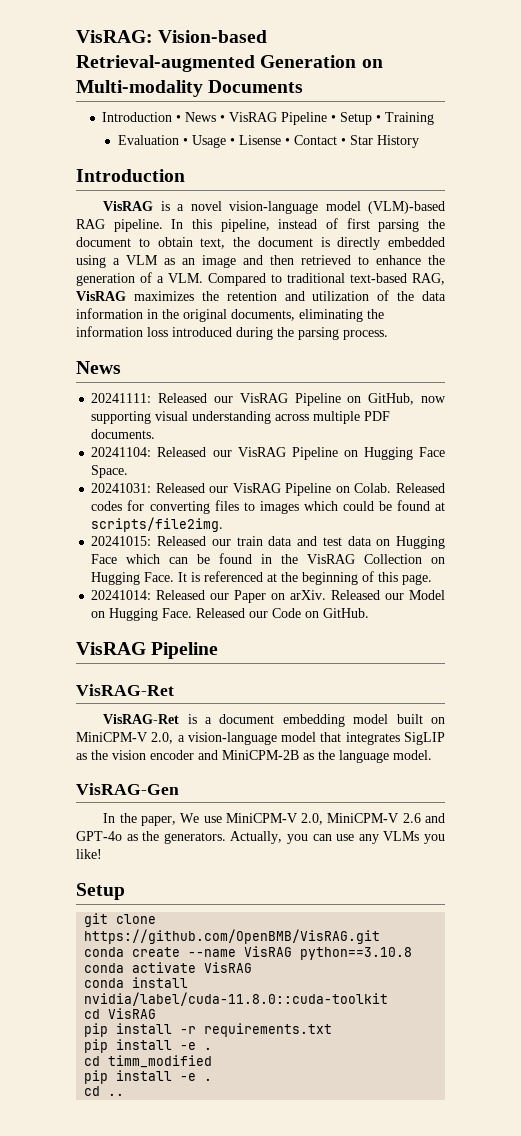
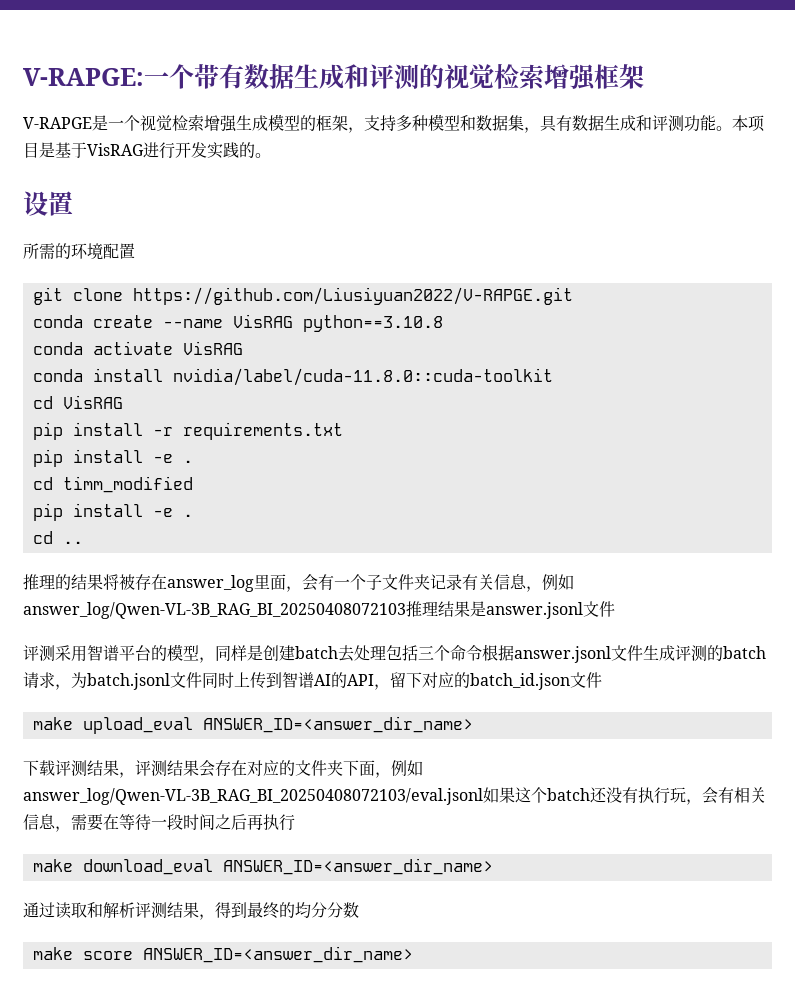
- VisRAG: Vision-based Retrieval-augmented Generation on Multi-modality Documents
- Introduction • News • VisRAG Pipeline • Setup • Training
- Evaluation • Usage • Lisense • Contact • Star History
- Introduction
- VisRAG is a novel vision-language model (VLM)-based RAG pipeline. In this pipeline, instead of first parsing the document to obtain text, the document is directly embedded using a VLM as an image and then retrieved to enhance the generation of a VLM. Compared to traditional text-based RAG, VisRAG maximizes the retention and utilization of the data information in the original documents, eliminating the information loss introduced during the parsing process.
- News
- 20241111: Released our VisRAG Pipeline on GitHub, now supporting visual understanding across multiple PDF documents.
- 20241104: Released our VisRAG Pipeline on Hugging Face Space.
- 20241031: Released our VisRAG Pipeline on Colab. Released codes for converting files to images which could be found at scripts/file2img.
- 20241015: Released our train data and test data on Hugging Face which can be found in the VisRAG Collection on Hugging Face. It is referenced at the beginning of this page.
- 20241014: Released our Paper on arXiv. Released our Model on Hugging Face. Released our Code on GitHub.
- VisRAG Pipeline
- VisRAG-Ret
- VisRAG-Ret is a document embedding model built on MiniCPM-V 2.0, a vision-language model that integrates SigLIP as the vision encoder and MiniCPM-2B as the language model.
- VisRAG-Gen
- In the paper, We use MiniCPM-V 2.0, MiniCPM-V 2.6 and GPT-4o as the generators. Actually, you can use any VLMs you like!
- Setup
+ V-RAPGE:一个带有数据生成和评测的视觉检索增强框架
+ V-RAPGE是一个视觉检索增强生成模型的框架，支持多种模型和数据集，具有数据生成和评测功能。本项目是基于VisRAG进行开发实践的。
+ 设置
+ 所需的环境配置
- git clone https://github.com/OpenBMB/VisRAG.git
+ git clone https://github.com/Liusiyuan2022/V-RAPGE.git
+ 推理的结果将被存在answer_log里面，会有一个子文件夹记录有关信息，例如answer_log/Qwen-VL-3B_RAG_BI_20250408072103推理结果是answer.jsonl文件
+ 评测采用智谱平台的模型，同样是创建batch去处理包括三个命令根据answer.jsonl文件生成评测的batch请求，为batch.jsonl文件同时上传到智谱AI的API，留下对应的batch_id.json文件
+ make upload_eval ANSWER_ID=<answer_dir_name>
+ 下载评测结果，评测结果会存在对应的文件夹下面，例如answer_log/Qwen-VL-3B_RAG_BI_20250408072103/eval.jsonl如果这个batch还没有执行玩，会有相关信息，需要在等待一段时间之后再执行
+ make download_eval ANSWER_ID=<answer_dir_name>
+ 通过读取和解析评测结果，得到最终的均分分数
+ make score ANSWER_ID=<answer_dir_name>

